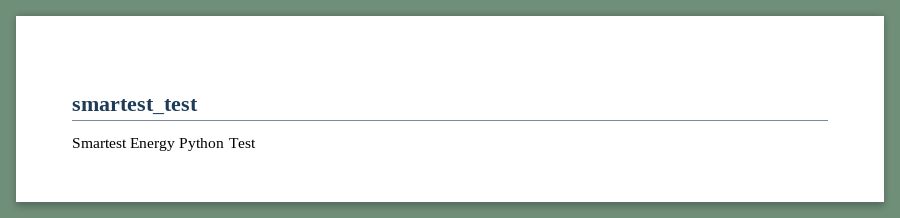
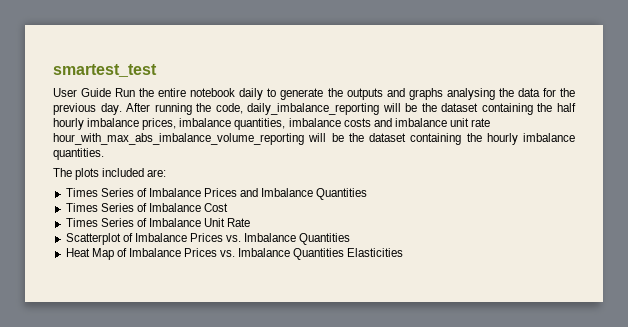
- Smartest Energy Python Test
+ User Guide Run the entire notebook daily to generate the outputs and graphs analysing the data for the previous day. After running the code, daily_imbalance_reporting will be the dataset containing the half hourly imbalance prices, imbalance quantities, imbalance costs and imbalance unit rate hour_with_max_abs_imbalance_volume_reporting will be the dataset containing the hourly imbalance quantities.
+ The plots included are:
+ Times Series of Imbalance Prices and Imbalance Quantities
+ Times Series of Imbalance Cost
+ Times Series of Imbalance Unit Rate
+ Scatterplot of Imbalance Prices vs. Imbalance Quantities
+ Heat Map of Imbalance Prices vs. Imbalance Quantities Elasticities

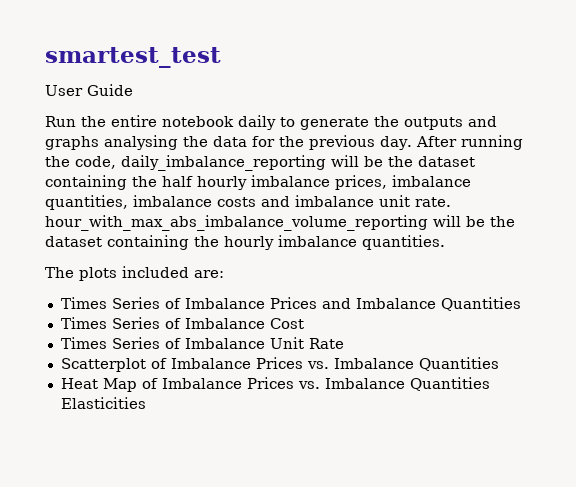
- User Guide Run the entire notebook daily to generate the outputs and graphs analysing the data for the previous day.
+ User Guide
+ Run the entire notebook daily to generate the outputs and graphs analysing the data for the previous day.
- After running the code, daily_imbalance_reporting will be the dataset containing the half hourly imbalance prices, imbalance quantities, imbalance costs and imbalance unit rate hour_with_max_abs_imbalance_volume_reporting will be the dataset containing the hourly imbalance quantities.
+ After running the code, daily_imbalance_reporting will be the dataset containing the half hourly imbalance prices, imbalance quantities, imbalance costs and imbalance unit rate. hour_with_max_abs_imbalance_volume_reporting will be the dataset containing the hourly imbalance quantities.

